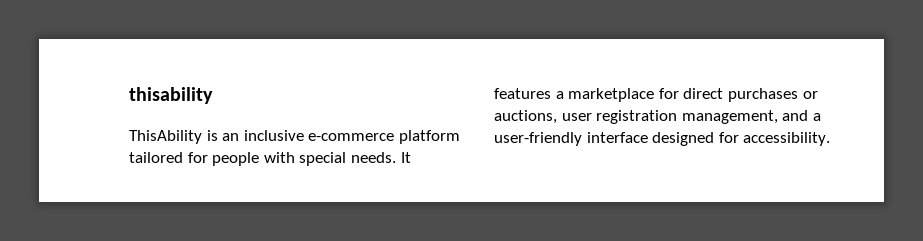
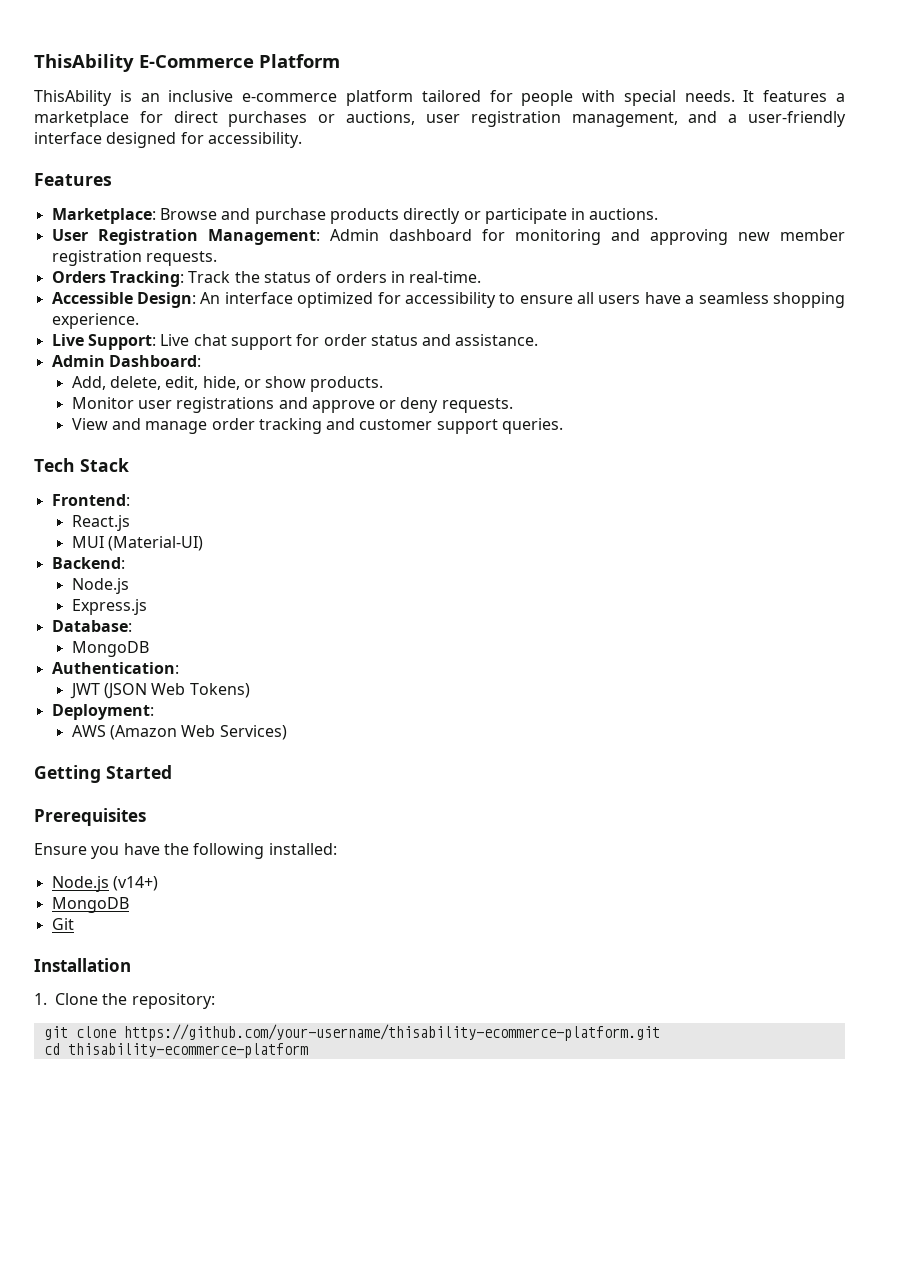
- thisability
+ ThisAbility E-Commerce Platform
+ Features
+ Marketplace: Browse and purchase products directly or participate in auctions.
+ User Registration Management: Admin dashboard for monitoring and approving new member registration requests.
+ Orders Tracking: Track the status of orders in real-time.
+ Accessible Design: An interface optimized for accessibility to ensure all users have a seamless shopping experience.
+ Live Support: Live chat support for order status and assistance.
+ Admin Dashboard:
+ Add, delete, edit, hide, or show products.
+ Monitor user registrations and approve or deny requests.
+ View and manage order tracking and customer support queries.
+ Tech Stack
+ Frontend:
+ React.js
+ MUI (Material-UI)
+ Backend:
+ Node.js
+ Express.js
+ Database:
+ MongoDB
+ Authentication:
+ JWT (JSON Web Tokens)
+ Deployment:
+ AWS (Amazon Web Services)
+ Getting Started
+ Prerequisites
+ Ensure you have the following installed:
+ Node.js (v14+)
+ MongoDB
+ Git
+ Installation
+ 1. Clone the repository:
+ git clone https://github.com/your-username/thisability-ecommerce-platform.git
+ cd thisability-ecommerce-platform

